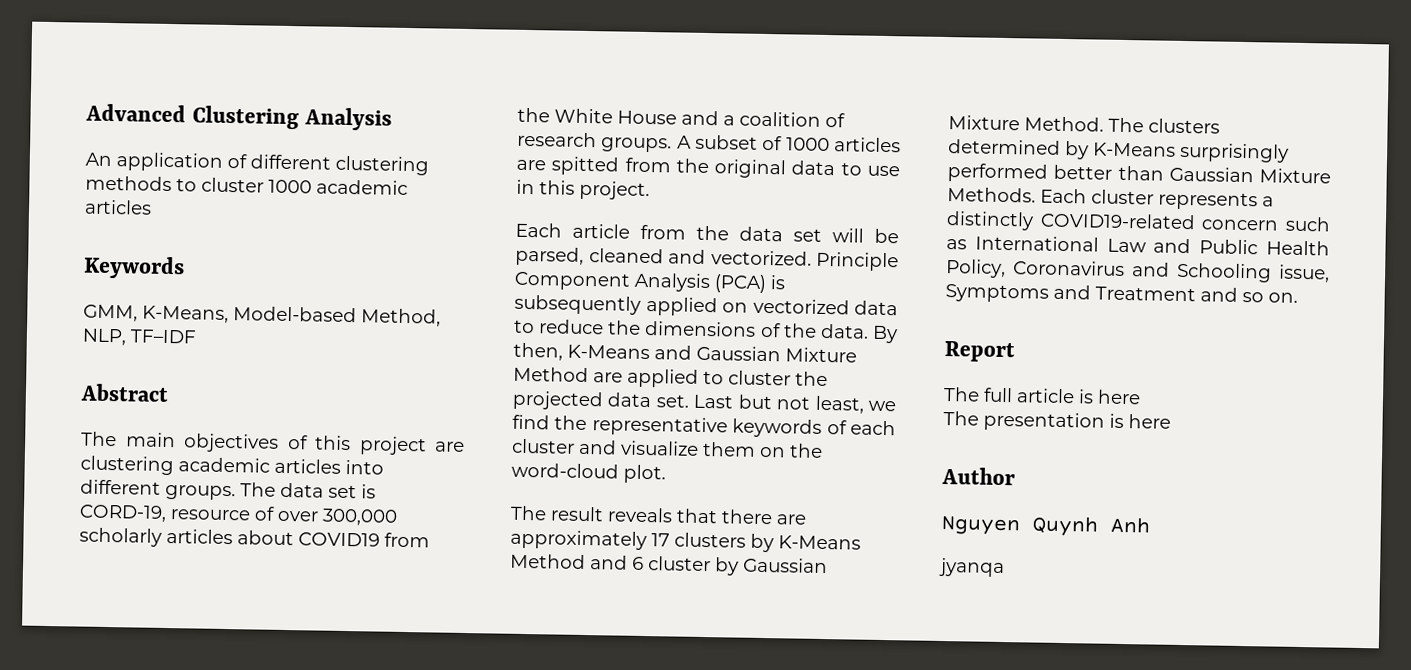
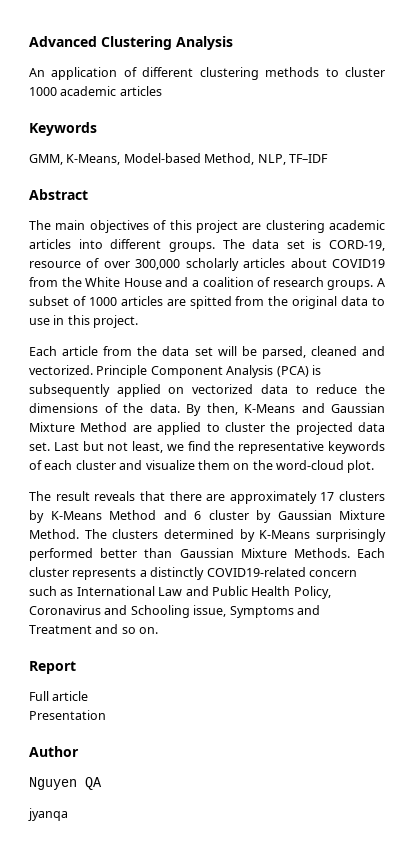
- The full article is here
- The presentation is here
+ Full article
+ Presentation
- Nguyen Quynh Anh
+ Nguyen QA

